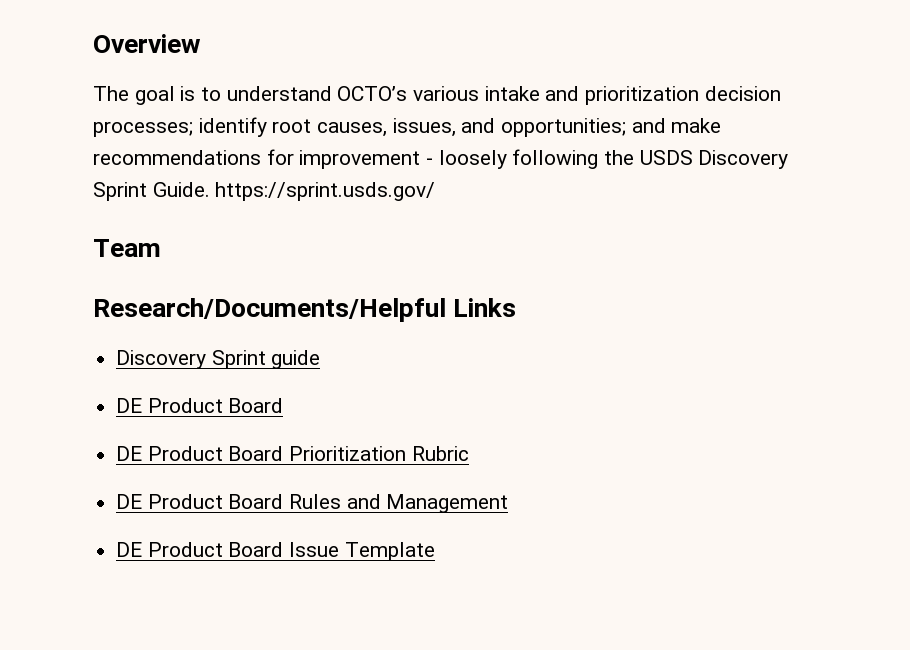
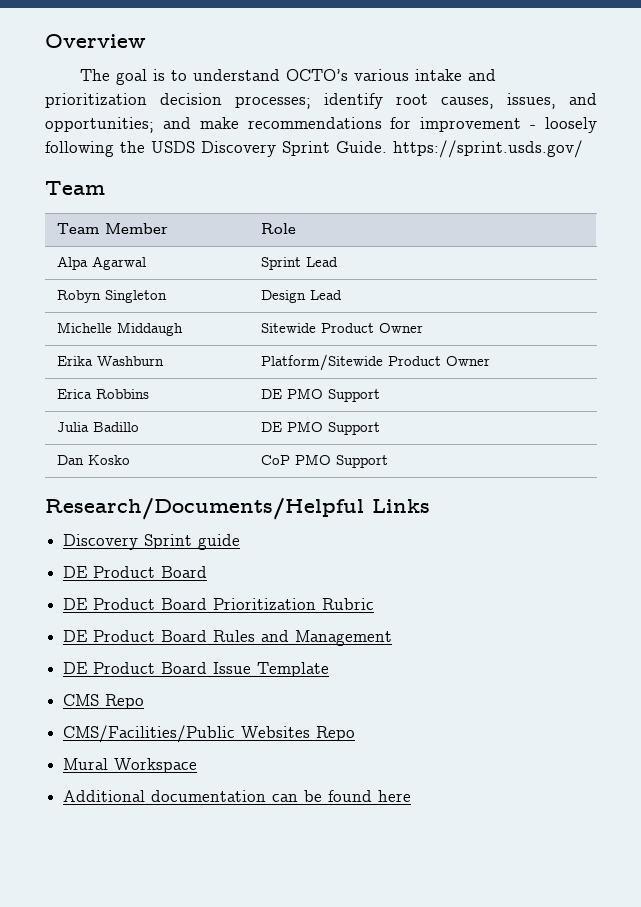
+ Team Member | Role
+ Alpa Agarwal | Sprint Lead
+ Robyn Singleton | Design Lead
+ Michelle Middaugh | Sitewide Product Owner
+ Erika Washburn | Platform/Sitewide Product Owner
+ Erica Robbins | DE PMO Support
+ Julia Badillo | DE PMO Support
+ Dan Kosko | CoP PMO Support
+ CMS Repo
+ CMS/Facilities/Public Websites Repo
+ Mural Workspace
+ Additional documentation can be found here

